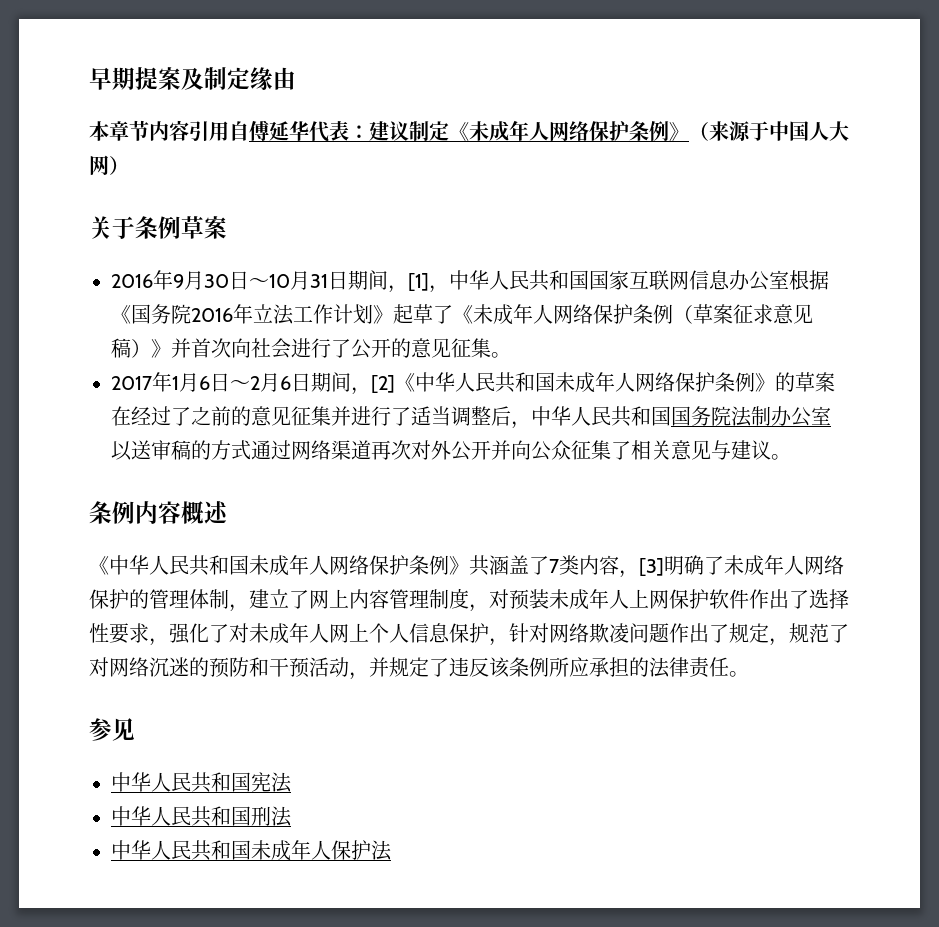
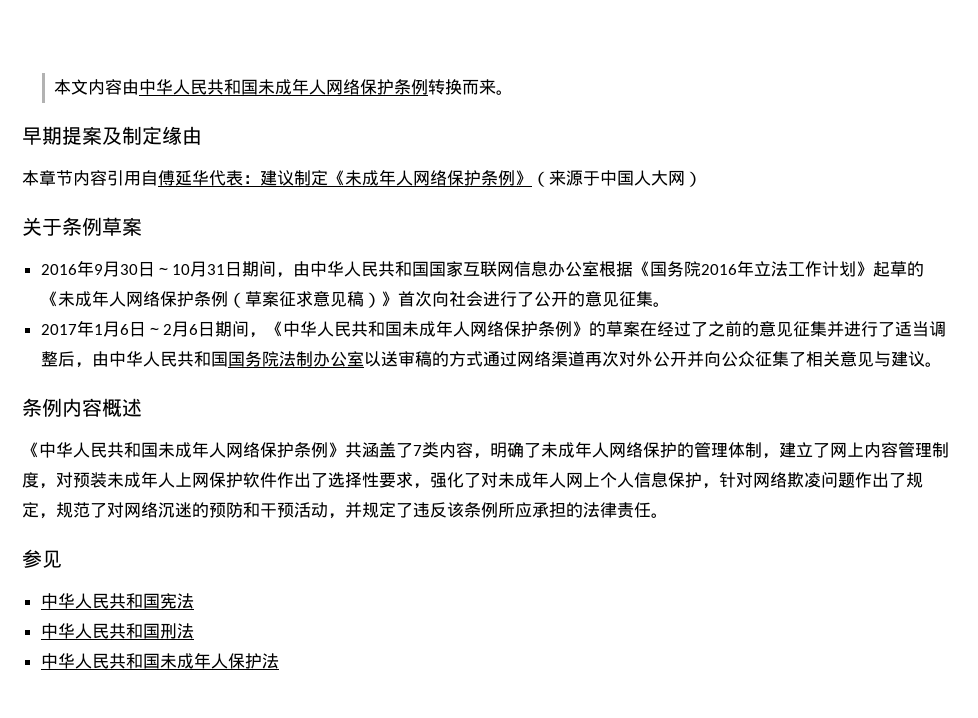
+ 本文内容由中华人民共和国未成年人网络保护条例转换而来。
- 2016年9月30日～10月31日期间，[1]，中华人民共和国国家互联网信息办公室根据《国务院2016年立法工作计划》起草了《未成年人网络保护条例（草案征求意见稿）》并首次向社会进行了公开的意见征集。
+ 2016年9月30日～10月31日期间，由中华人民共和国国家互联网信息办公室根据《国务院2016年立法工作计划》起草的《未成年人网络保护条例（草案征求意见稿）》首次向社会进行了公开的意见征集。
- 2017年1月6日～2月6日期间，[2]《中华人民共和国未成年人网络保护条例》的草案在经过了之前的意见征集并进行了适当调整后，中华人民共和国国务院法制办公室以送审稿的方式通过网络渠道再次对外公开并向公众征集了相关意见与建议。
+ 2017年1月6日～2月6日期间，《中华人民共和国未成年人网络保护条例》的草案在经过了之前的意见征集并进行了适当调整后，由中华人民共和国国务院法制办公室以送审稿的方式通过网络渠道再次对外公开并向公众征集了相关意见与建议。
- 《中华人民共和国未成年人网络保护条例》共涵盖了7类内容，[3]明确了未成年人网络保护的管理体制，建立了网上内容管理制度，对预装未成年人上网保护软件作出了选择性要求，强化了对未成年人网上个人信息保护，针对网络欺凌问题作出了规定，规范了对网络沉迷的预防和干预活动，并规定了违反该条例所应承担的法律责任。
+ 《中华人民共和国未成年人网络保护条例》共涵盖了7类内容，明确了未成年人网络保护的管理体制，建立了网上内容管理制度，对预装未成年人上网保护软件作出了选择性要求，强化了对未成年人网上个人信息保护，针对网络欺凌问题作出了规定，规范了对网络沉迷的预防和干预活动，并规定了违反该条例所应承担的法律责任。

